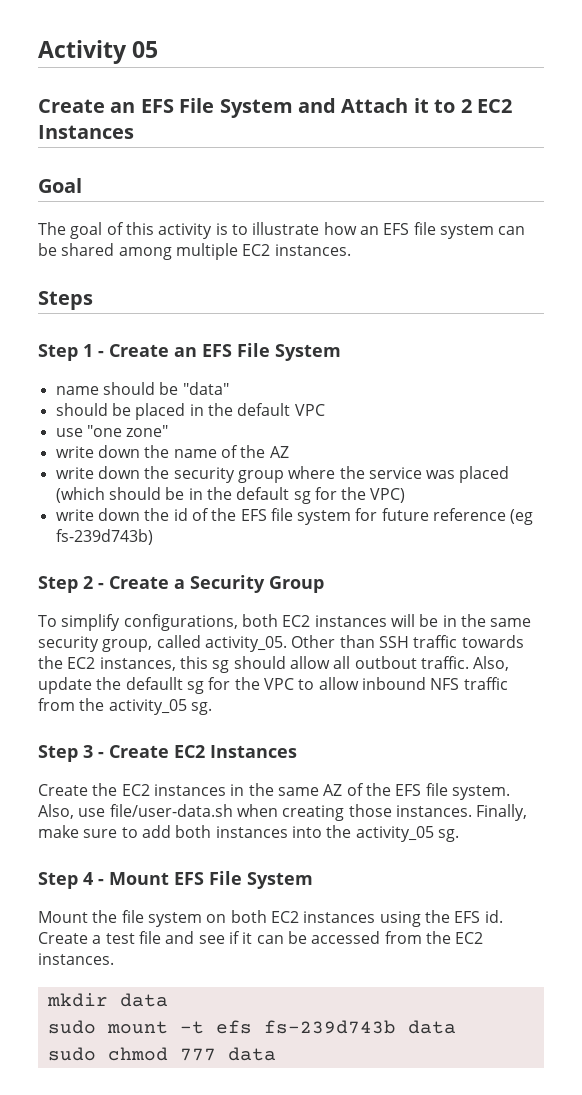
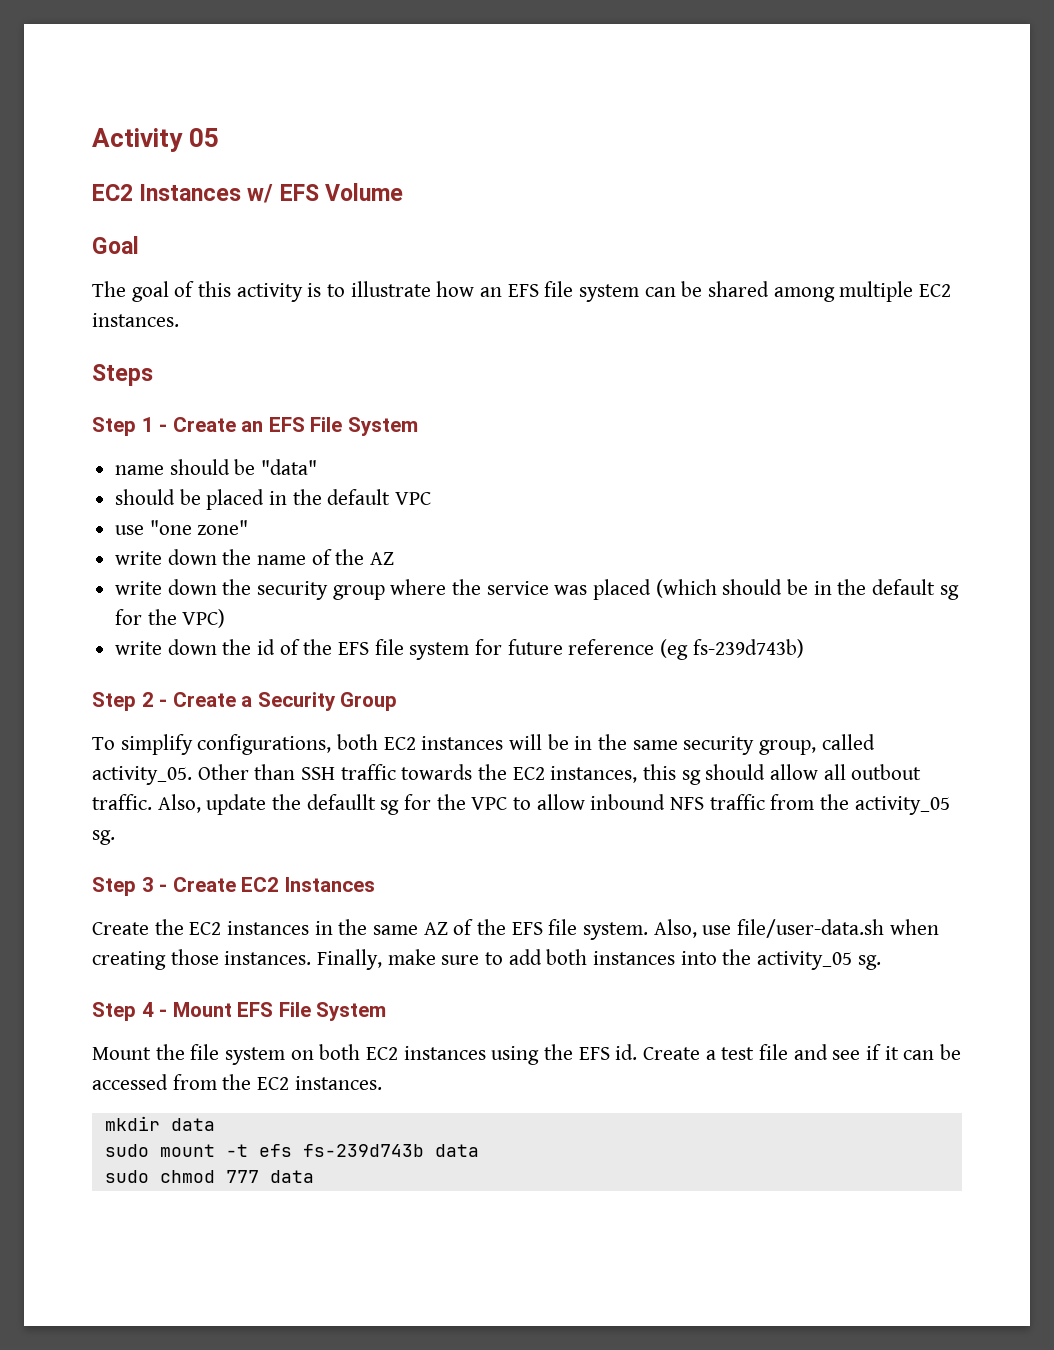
- Create an EFS File System and Attach it to 2 EC2 Instances
+ EC2 Instances w/ EFS Volume

